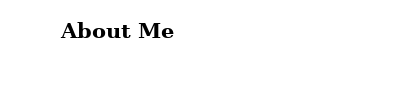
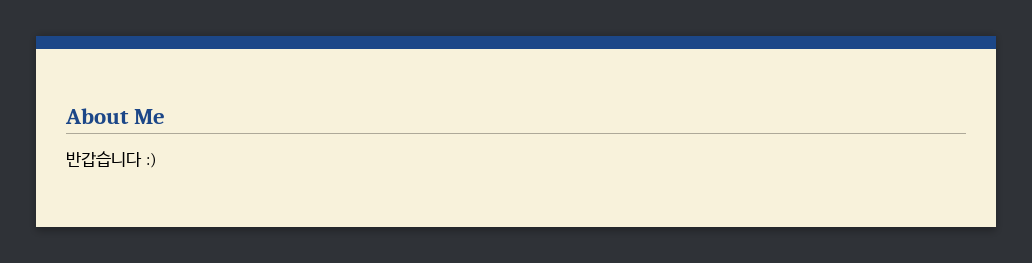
+ 반갑습니다 :)

